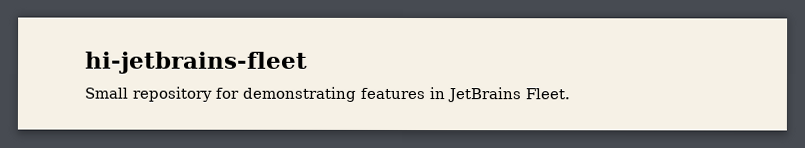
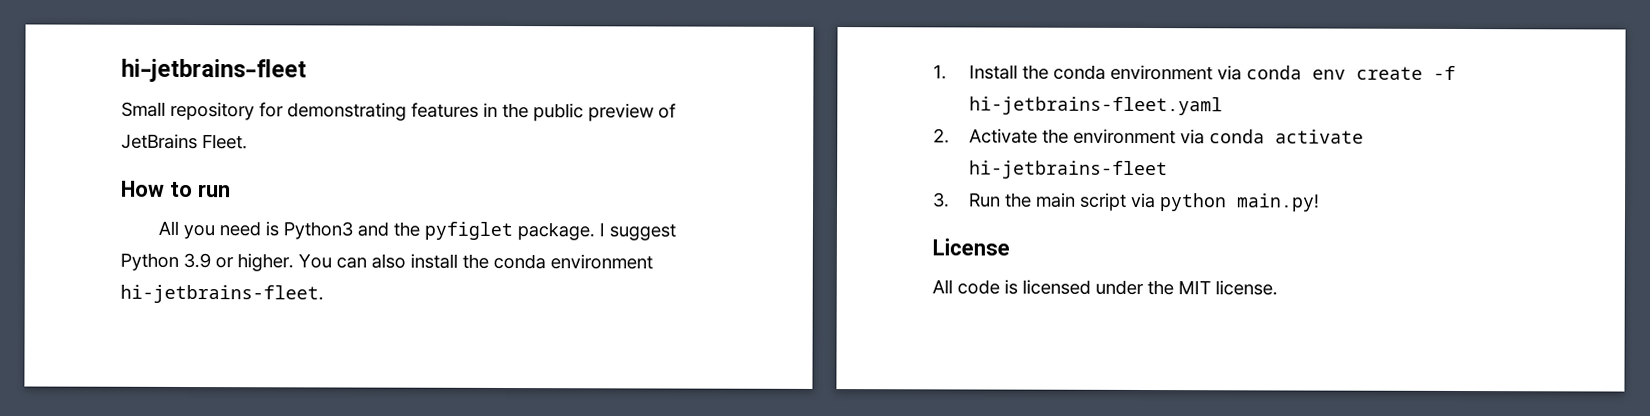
- Small repository for demonstrating features in JetBrains Fleet.
+ Small repository for demonstrating features in the public preview of JetBrains Fleet.
+ How to run
+ All you need is Python3 and the pyfiglet package. I suggest Python 3.9 or higher. You can also install the conda environment hi-jetbrains-fleet.
+ 1. Install the conda environment via conda env create -f hi-jetbrains-fleet.yaml
+ 2. Activate the environment via conda activate hi-jetbrains-fleet
+ 3. Run the main script via python main.py!
+ License
+ All code is licensed under the MIT license.

